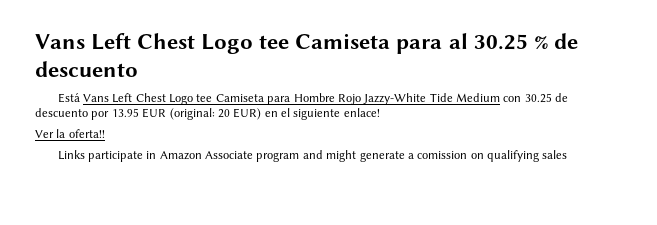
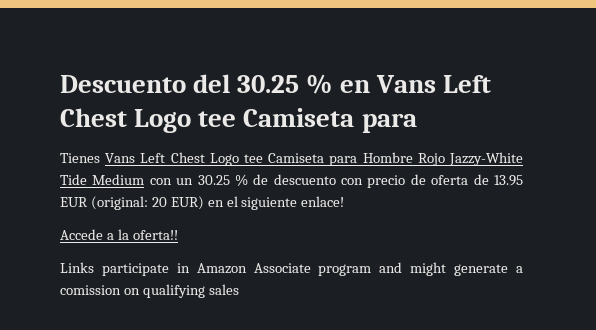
- Vans Left Chest Logo tee Camiseta para al 30.25 % de descuento
- Está Vans Left Chest Logo tee Camiseta para Hombre Rojo Jazzy-White Tide Medium con 30.25 de descuento por 13.95 EUR (original: 20 EUR) en el siguiente enlace!
+ Descuento del 30.25 % en Vans Left Chest Logo tee Camiseta para
+ Tienes Vans Left Chest Logo tee Camiseta para Hombre Rojo Jazzy-White Tide Medium con un 30.25 % de descuento con precio de oferta de 13.95 EUR (original: 20 EUR) en el siguiente enlace!
- Ver la oferta!!
+ Accede a la oferta!!

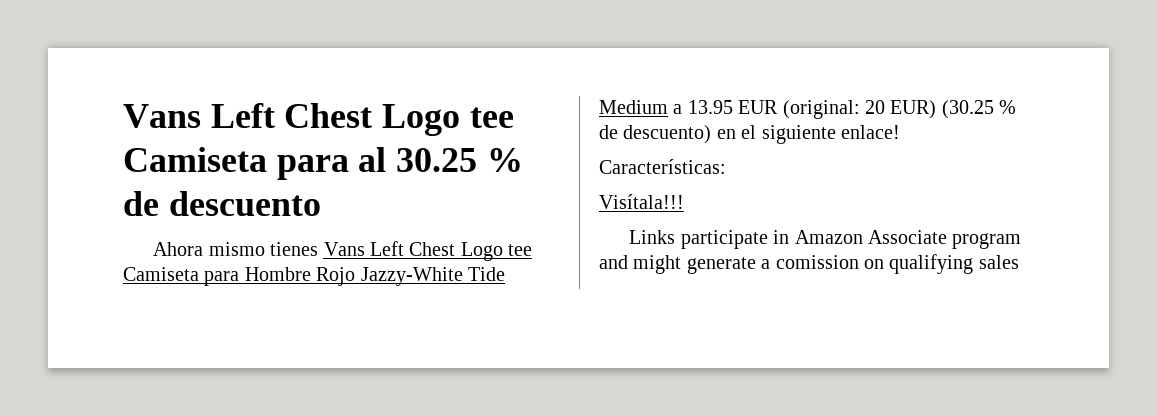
- Descuento del 30.25 % en Vans Left Chest Logo tee Camiseta para
- Tienes Vans Left Chest Logo tee Camiseta para Hombre Rojo Jazzy-White Tide Medium con un 30.25 % de descuento con precio de oferta de 13.95 EUR (original: 20 EUR) en el siguiente enlace!
+ Vans Left Chest Logo tee Camiseta para al 30.25 % de descuento
+ Ahora mismo tienes Vans Left Chest Logo tee Camiseta para Hombre Rojo Jazzy-White Tide Medium a 13.95 EUR (original: 20 EUR) (30.25 % de descuento) en el siguiente enlace!
- Accede a la oferta!!
+ Características:
+ Visítala!!!

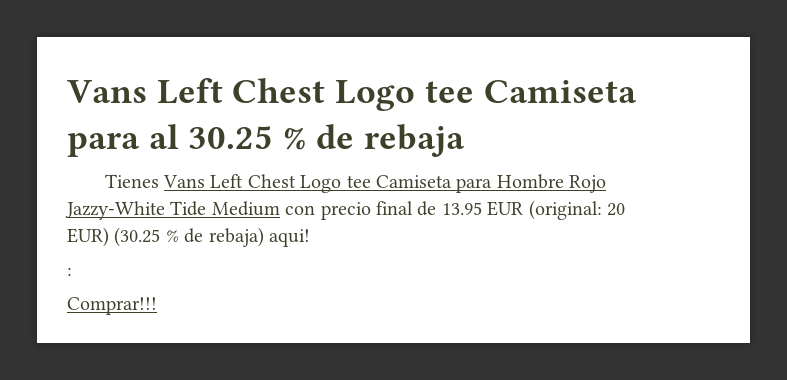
- Vans Left Chest Logo tee Camiseta para al 30.25 % de descuento
- Ahora mismo tienes Vans Left Chest Logo tee Camiseta para Hombre Rojo Jazzy-White Tide Medium a 13.95 EUR (original: 20 EUR) (30.25 % de descuento) en el siguiente enlace!
- Características:
- Visítala!!!
- Links participate in Amazon Associate program and might generate a comission on qualifying sales
+ Vans Left Chest Logo tee Camiseta para al 30.25 % de rebaja
+ Tienes Vans Left Chest Logo tee Camiseta para Hombre Rojo Jazzy-White Tide Medium con precio final de 13.95 EUR (original: 20 EUR) (30.25 % de rebaja) aqui!
+ :
+ Comprar!!!

